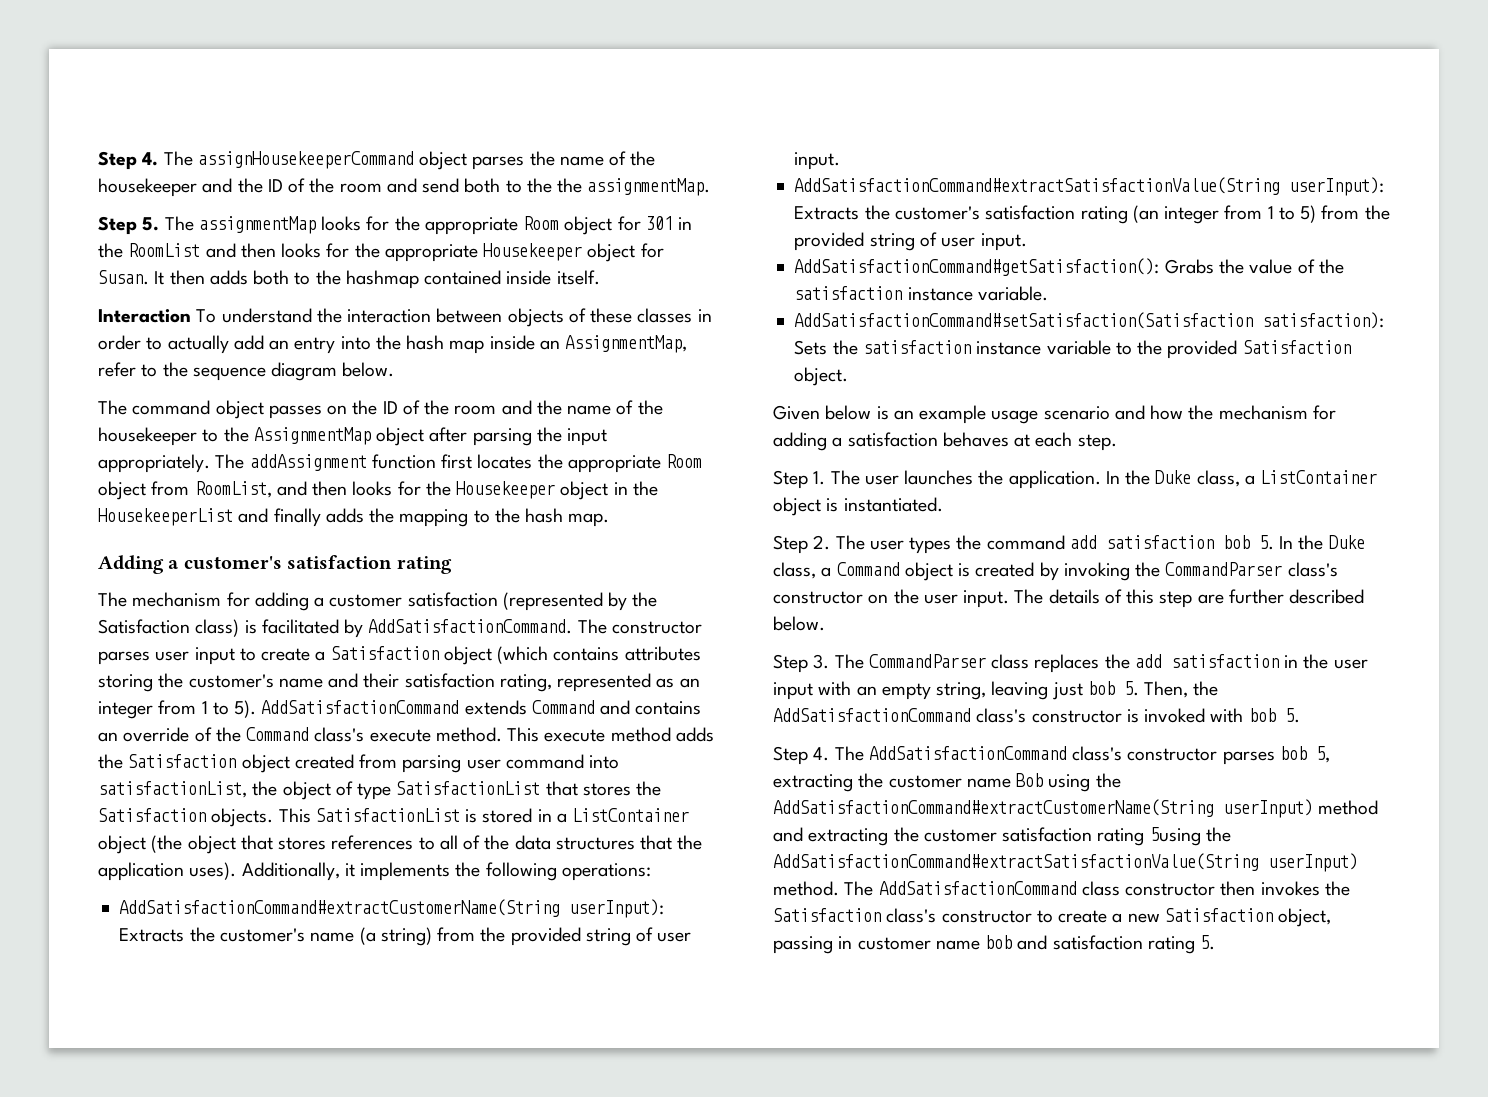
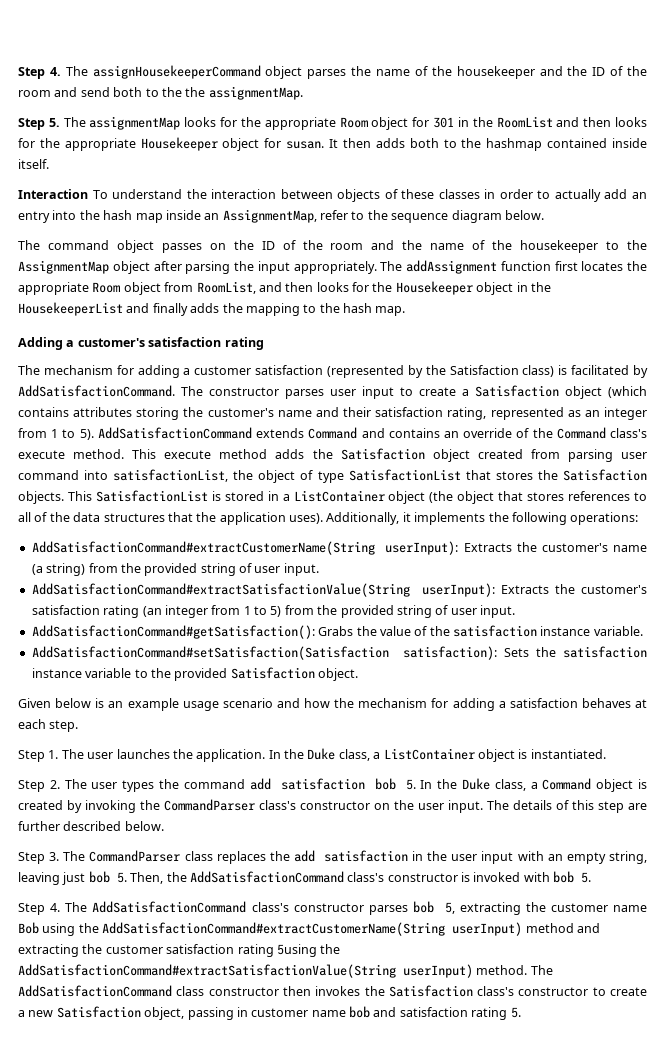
- Step 5. The assignmentMap looks for the appropriate Room object for 301 in the RoomList and then looks for the appropriate Housekeeper object for Susan.
+ Step 5. The assignmentMap looks for the appropriate Room object for 301 in the RoomList and then looks for the appropriate Housekeeper object for susan.

